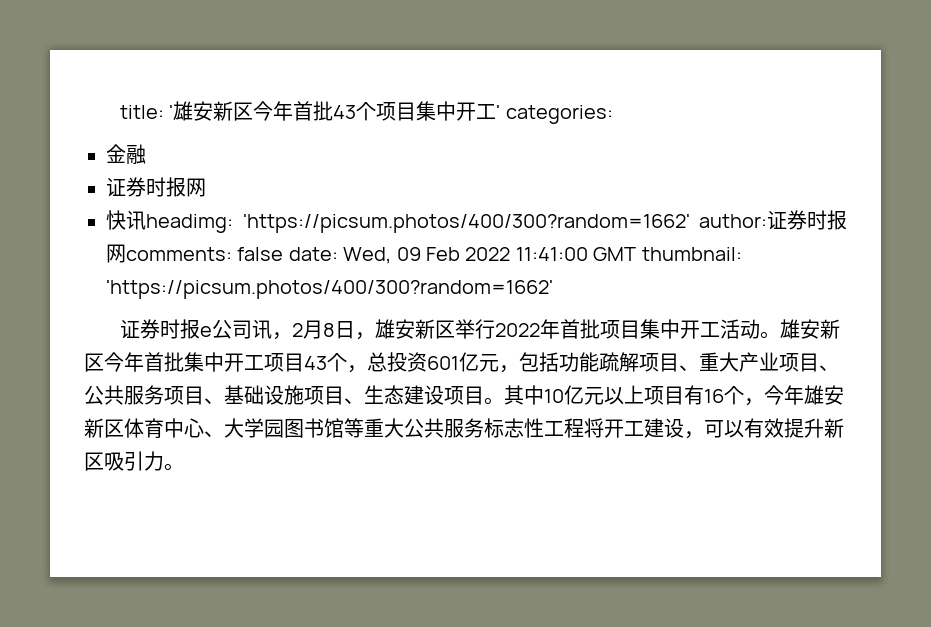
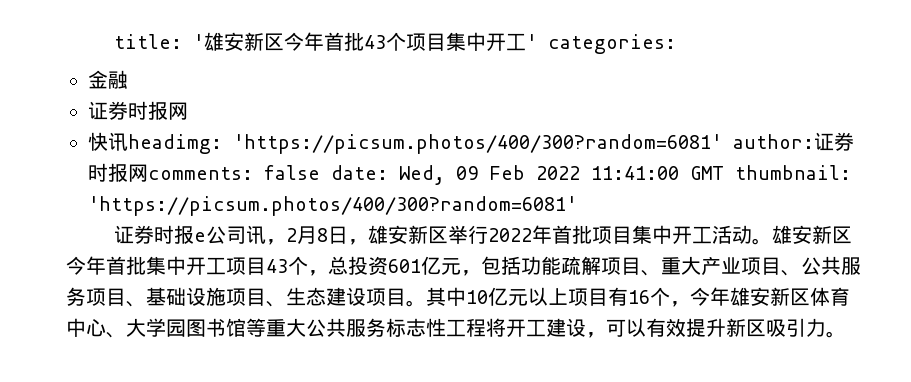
- 快讯headimg: 'https://picsum.photos/400/300?random=1662' author:证券时报网comments: false date: Wed, 09 Feb 2022 11:41:00 GMT thumbnail: 'https://picsum.photos/400/300?random=1662'
+ 快讯headimg: 'https://picsum.photos/400/300?random=6081' author:证券时报网comments: false date: Wed, 09 Feb 2022 11:41:00 GMT thumbnail: 'https://picsum.photos/400/300?random=6081'

